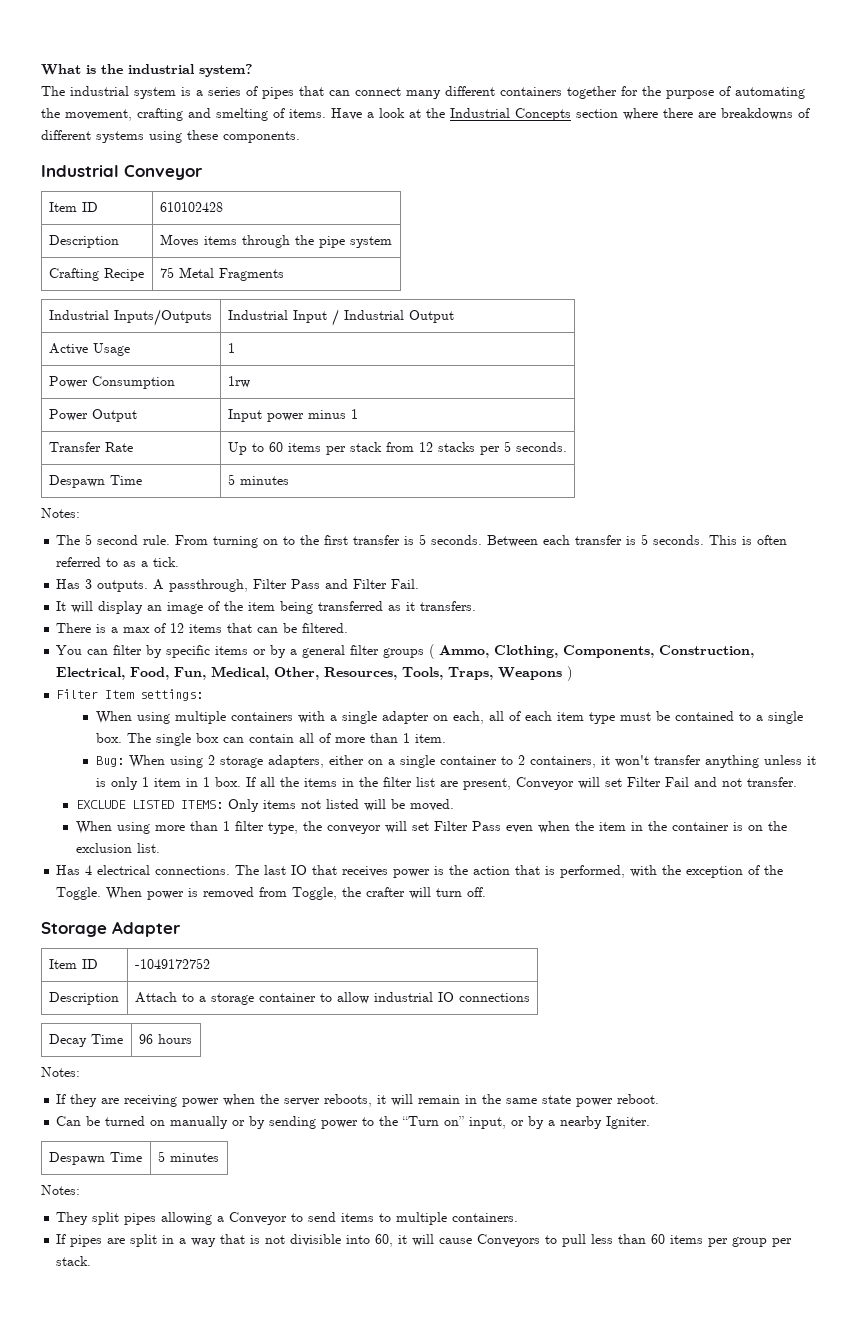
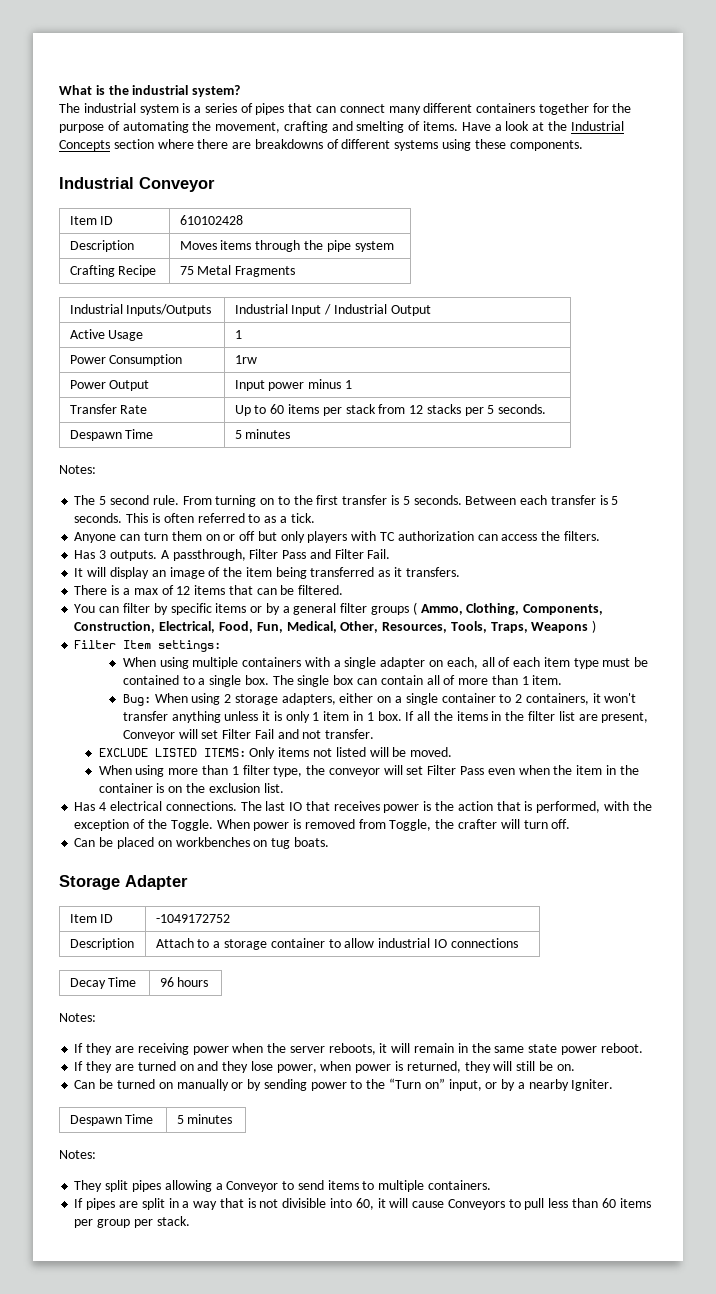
+ Anyone can turn them on or off but only players with TC authorization can access the filters.
+ Can be placed on workbenches on tug boats.
+ If they are turned on and they lose power, when power is returned, they will still be on.

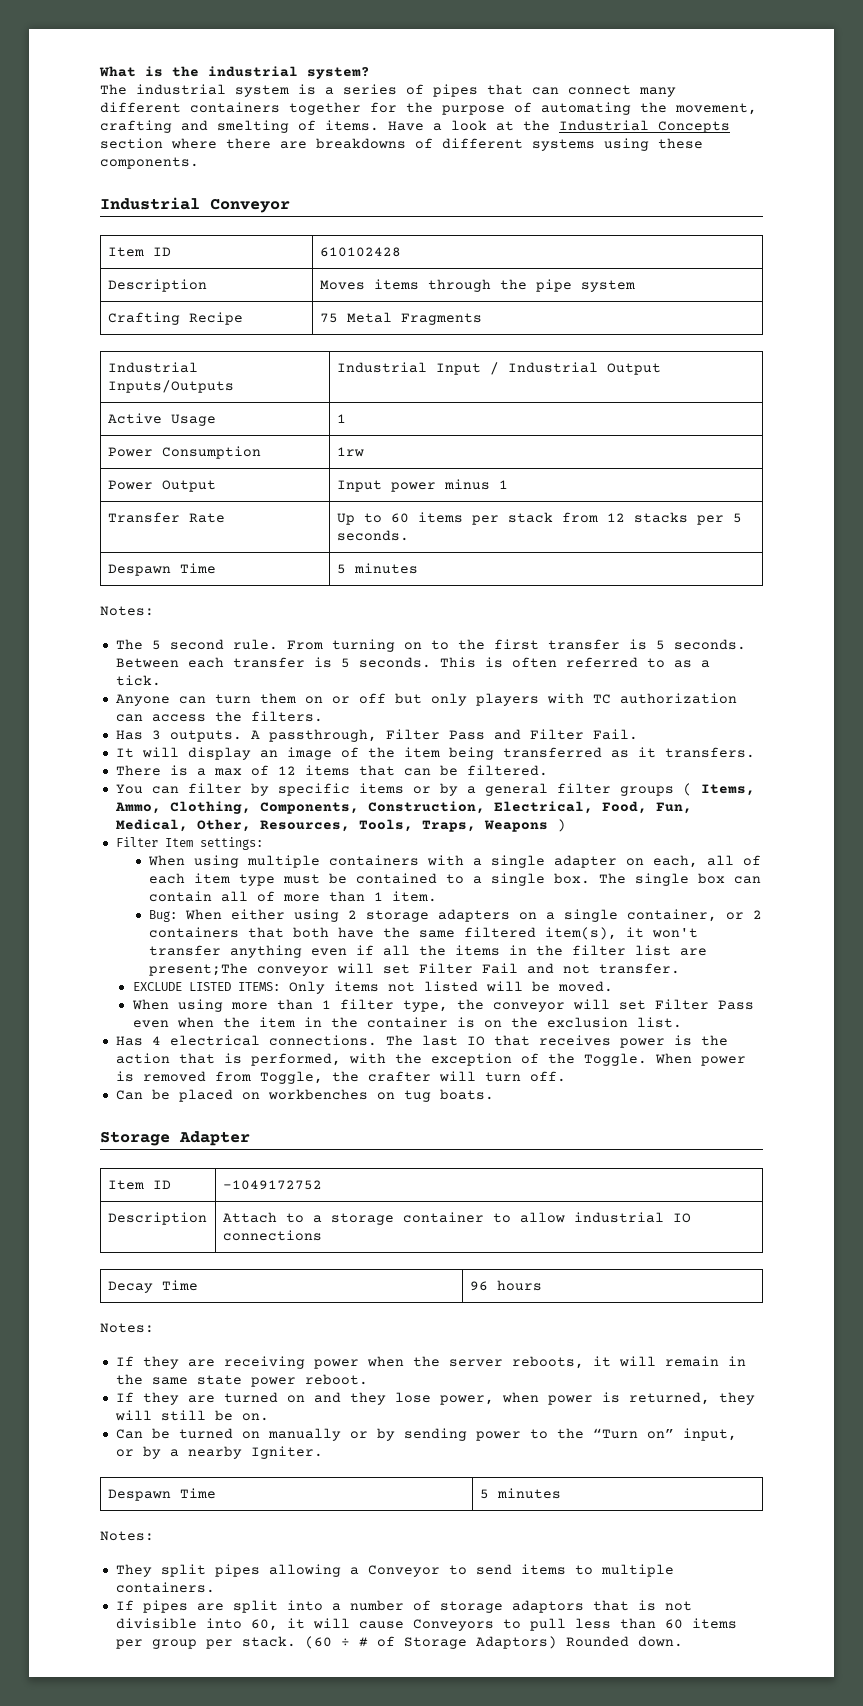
- You can filter by specific items or by a general filter groups ( Ammo, Clothing, Components, Construction, Electrical, Food, Fun, Medical, Other, Resources, Tools, Traps, Weapons )
+ You can filter by specific items or by a general filter groups ( Items, Ammo, Clothing, Components, Construction, Electrical, Food, Fun, Medical, Other, Resources, Tools, Traps, Weapons )
- Bug: When using 2 storage adapters, either on a single container to 2 containers, it won't transfer anything unless it is only 1 item in 1 box. If all the items in the filter list are present, Conveyor will set Filter Fail and not transfer.
+ Bug: When either using 2 storage adapters on a single container, or 2 containers that both have the same filtered item(s), it won't transfer anything even if all the items in the filter list are present;The conveyor will set Filter Fail and not transfer.
- If pipes are split in a way that is not divisible into 60, it will cause Conveyors to pull less than 60 items per group per stack.
+ If pipes are split into a number of storage adaptors that is not divisible into 60, it will cause Conveyors to pull less than 60 items per group per stack.
+ (60 ÷ # of Storage Adaptors) Rounded down.

